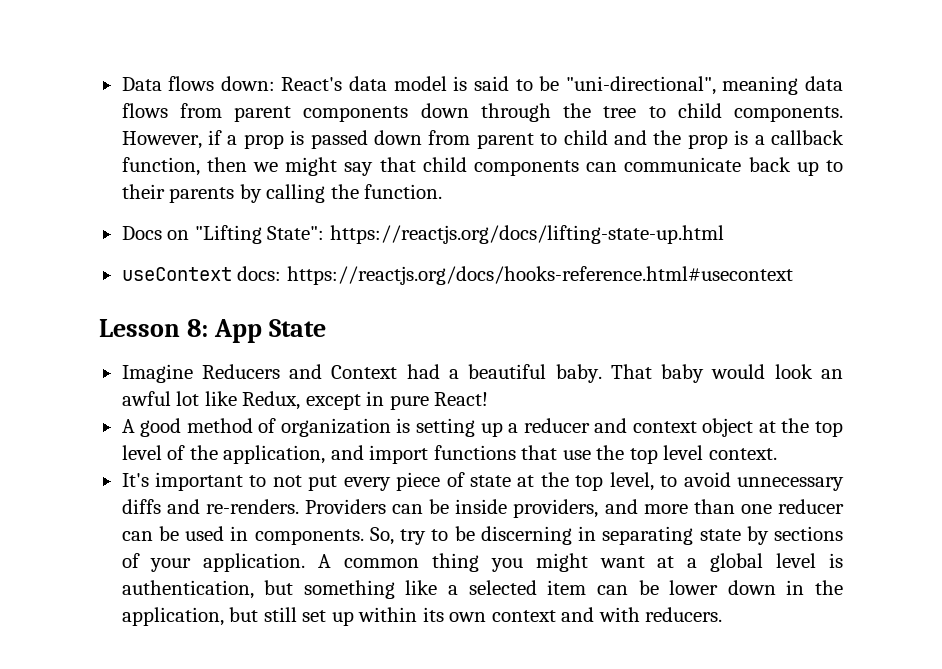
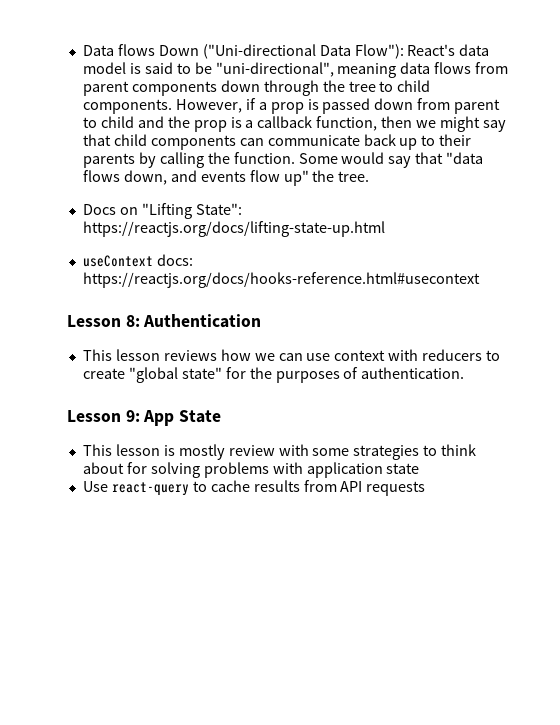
- Data flows down: React's data model is said to be "uni-directional", meaning data flows from parent components down through the tree to child components.
+ Data flows Down ("Uni-directional Data Flow"): React's data model is said to be "uni-directional", meaning data flows from parent components down through the tree to child components.
+ Some would say that "data flows down, and events flow up" the tree.
- Lesson 8: App State
- Imagine Reducers and Context had a beautiful baby. That baby would look an awful lot like Redux, except in pure React!
- A good method of organization is setting up a reducer and context object at the top level of the application, and import functions that use the top level context.
- It's important to not put every piece of state at the top level, to avoid unnecessary diffs and re-renders. Providers can be inside providers, and more than one reducer can be used in components. So, try to be discerning in separating state by sections of your application. A common thing you might want at a global level is authentication, but something like a selected item can be lower down in the application, but still set up within its own context and with reducers.
+ Lesson 8: Authentication
+ This lesson reviews how we can use context with reducers to create "global state" for the purposes of authentication.
+ Lesson 9: App State
+ This lesson is mostly review with some strategies to think about for solving problems with application state
+ Use react-query to cache results from API requests

